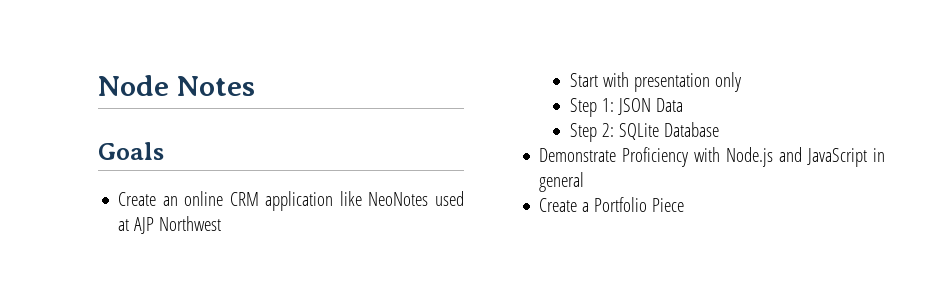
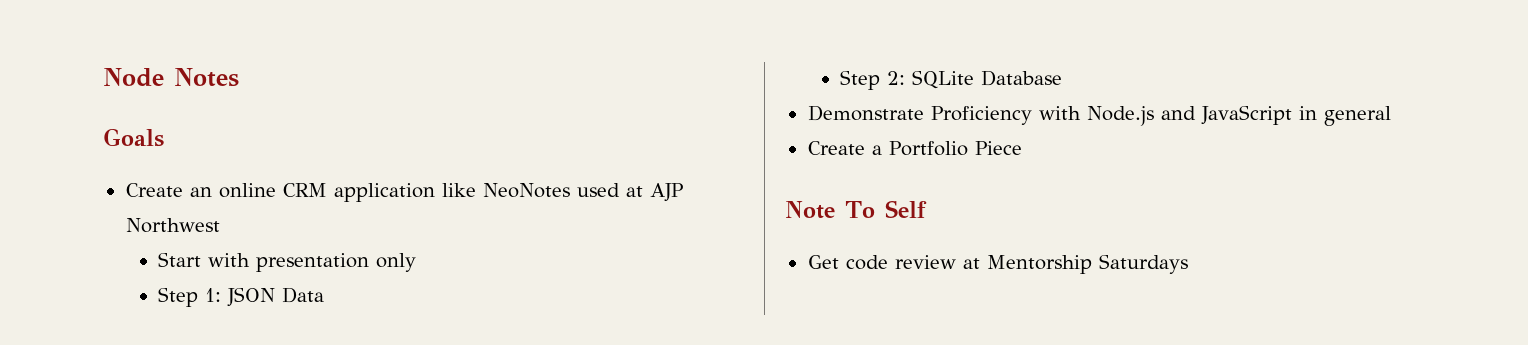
+ Note To Self
+ Get code review at Mentorship Saturdays

